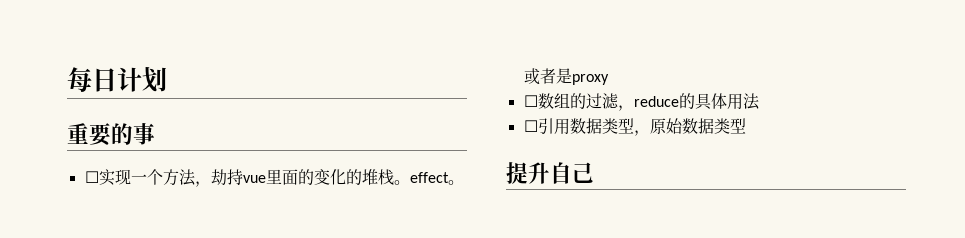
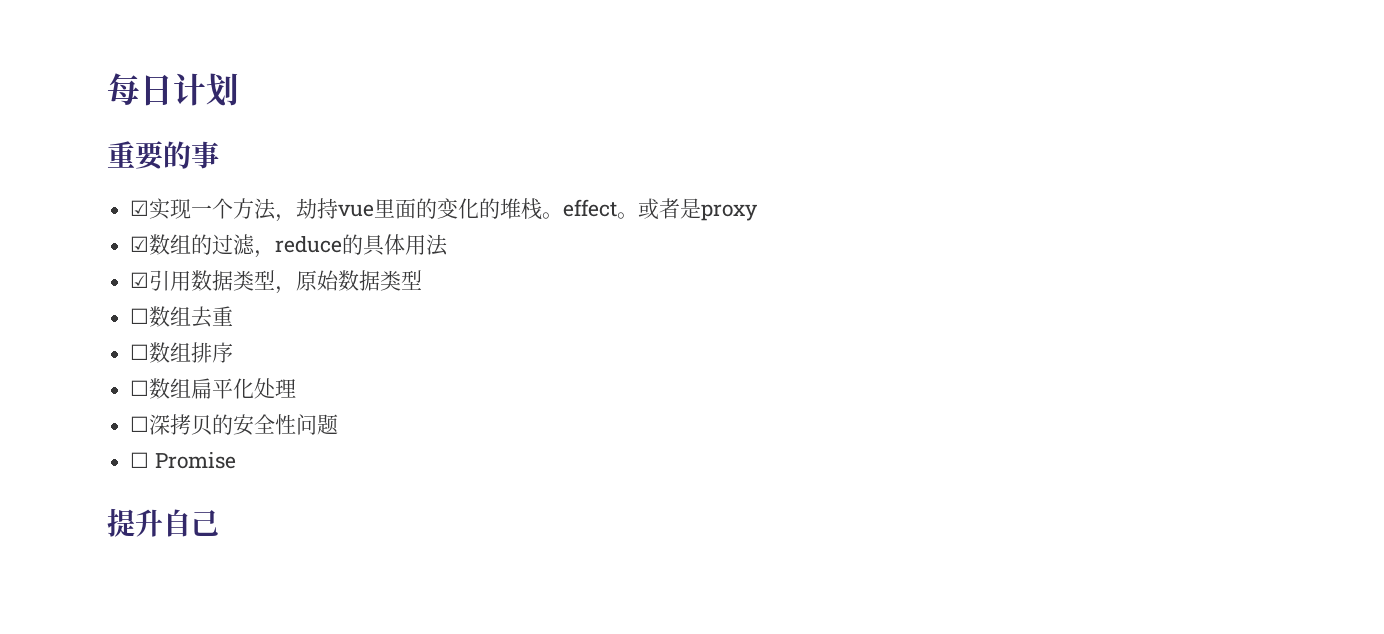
- ☐实现一个方法，劫持vue里面的变化的堆栈。effect。
+ ☑实现一个方法，劫持vue里面的变化的堆栈。effect。
- ☐数组的过滤，reduce的具体用法
+ ☑数组的过滤，reduce的具体用法
- ☐引用数据类型，原始数据类型
+ ☑引用数据类型，原始数据类型
+ ☐数组去重
+ ☐数组排序
+ ☐数组扁平化处理
+ ☐深拷贝的安全性问题
+ ☐ Promise

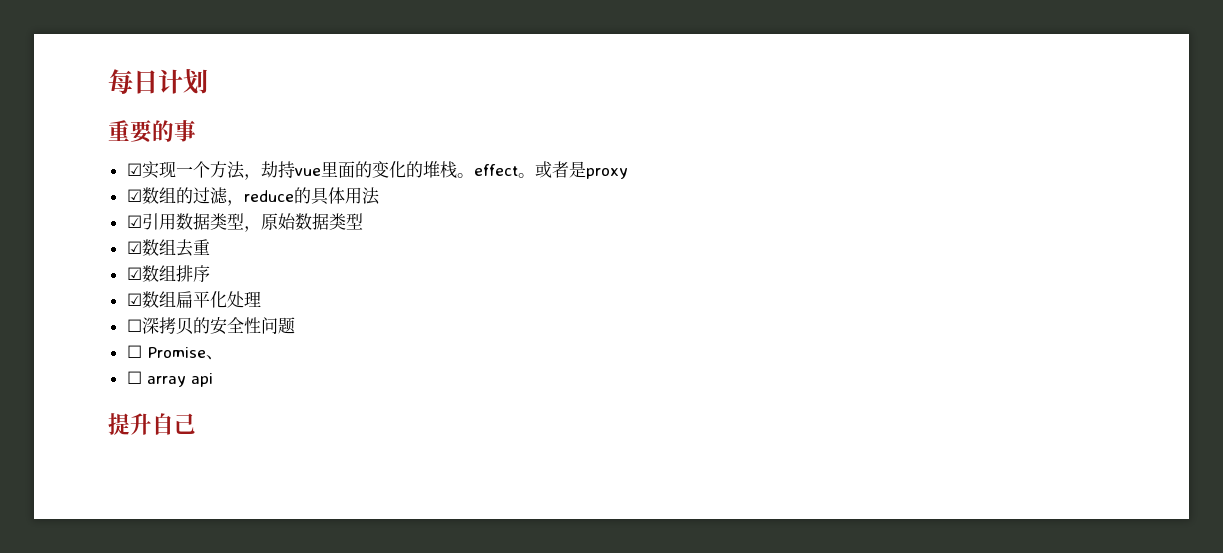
- ☐数组去重
+ ☑数组去重
- ☐数组排序
+ ☑数组排序
- ☐数组扁平化处理
+ ☑数组扁平化处理
- ☐ Promise
+ ☐ Promise、
+ ☐ array api

